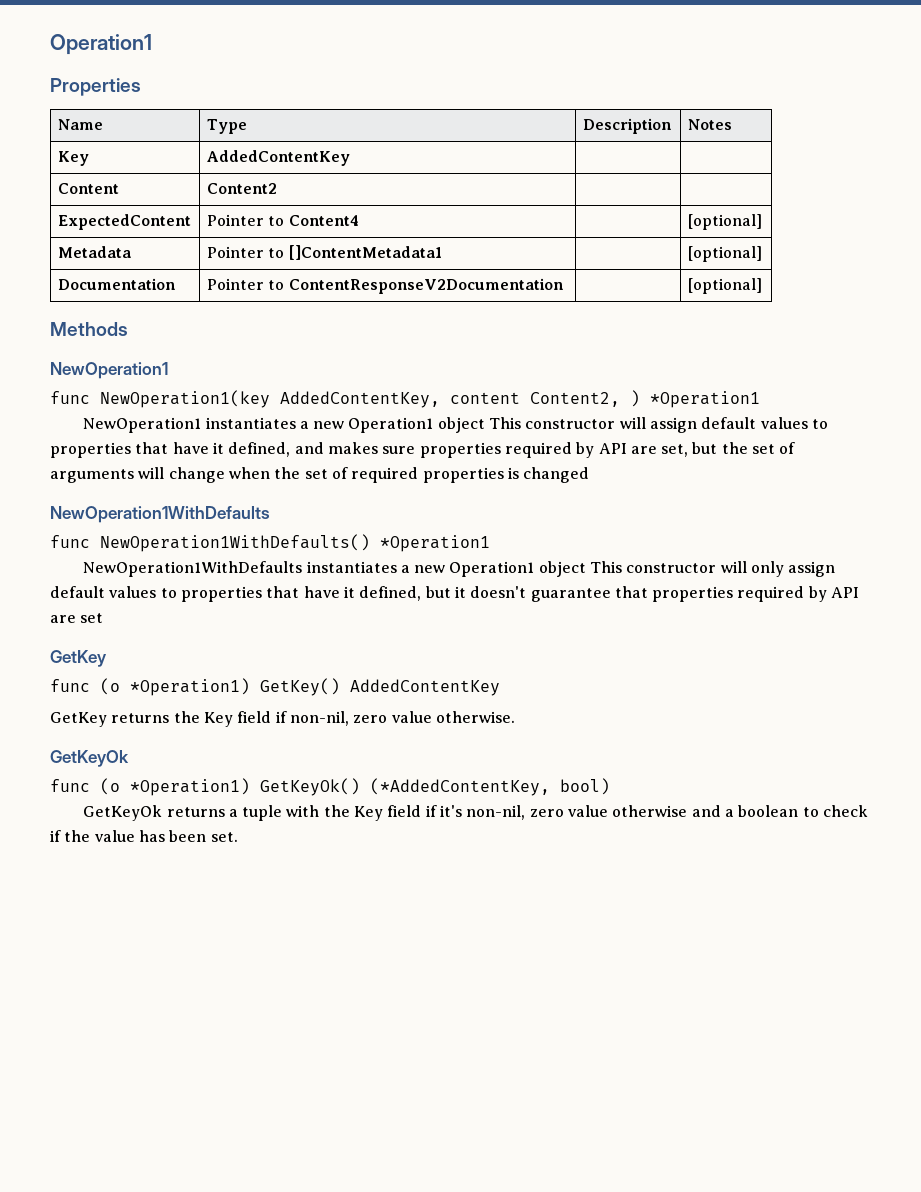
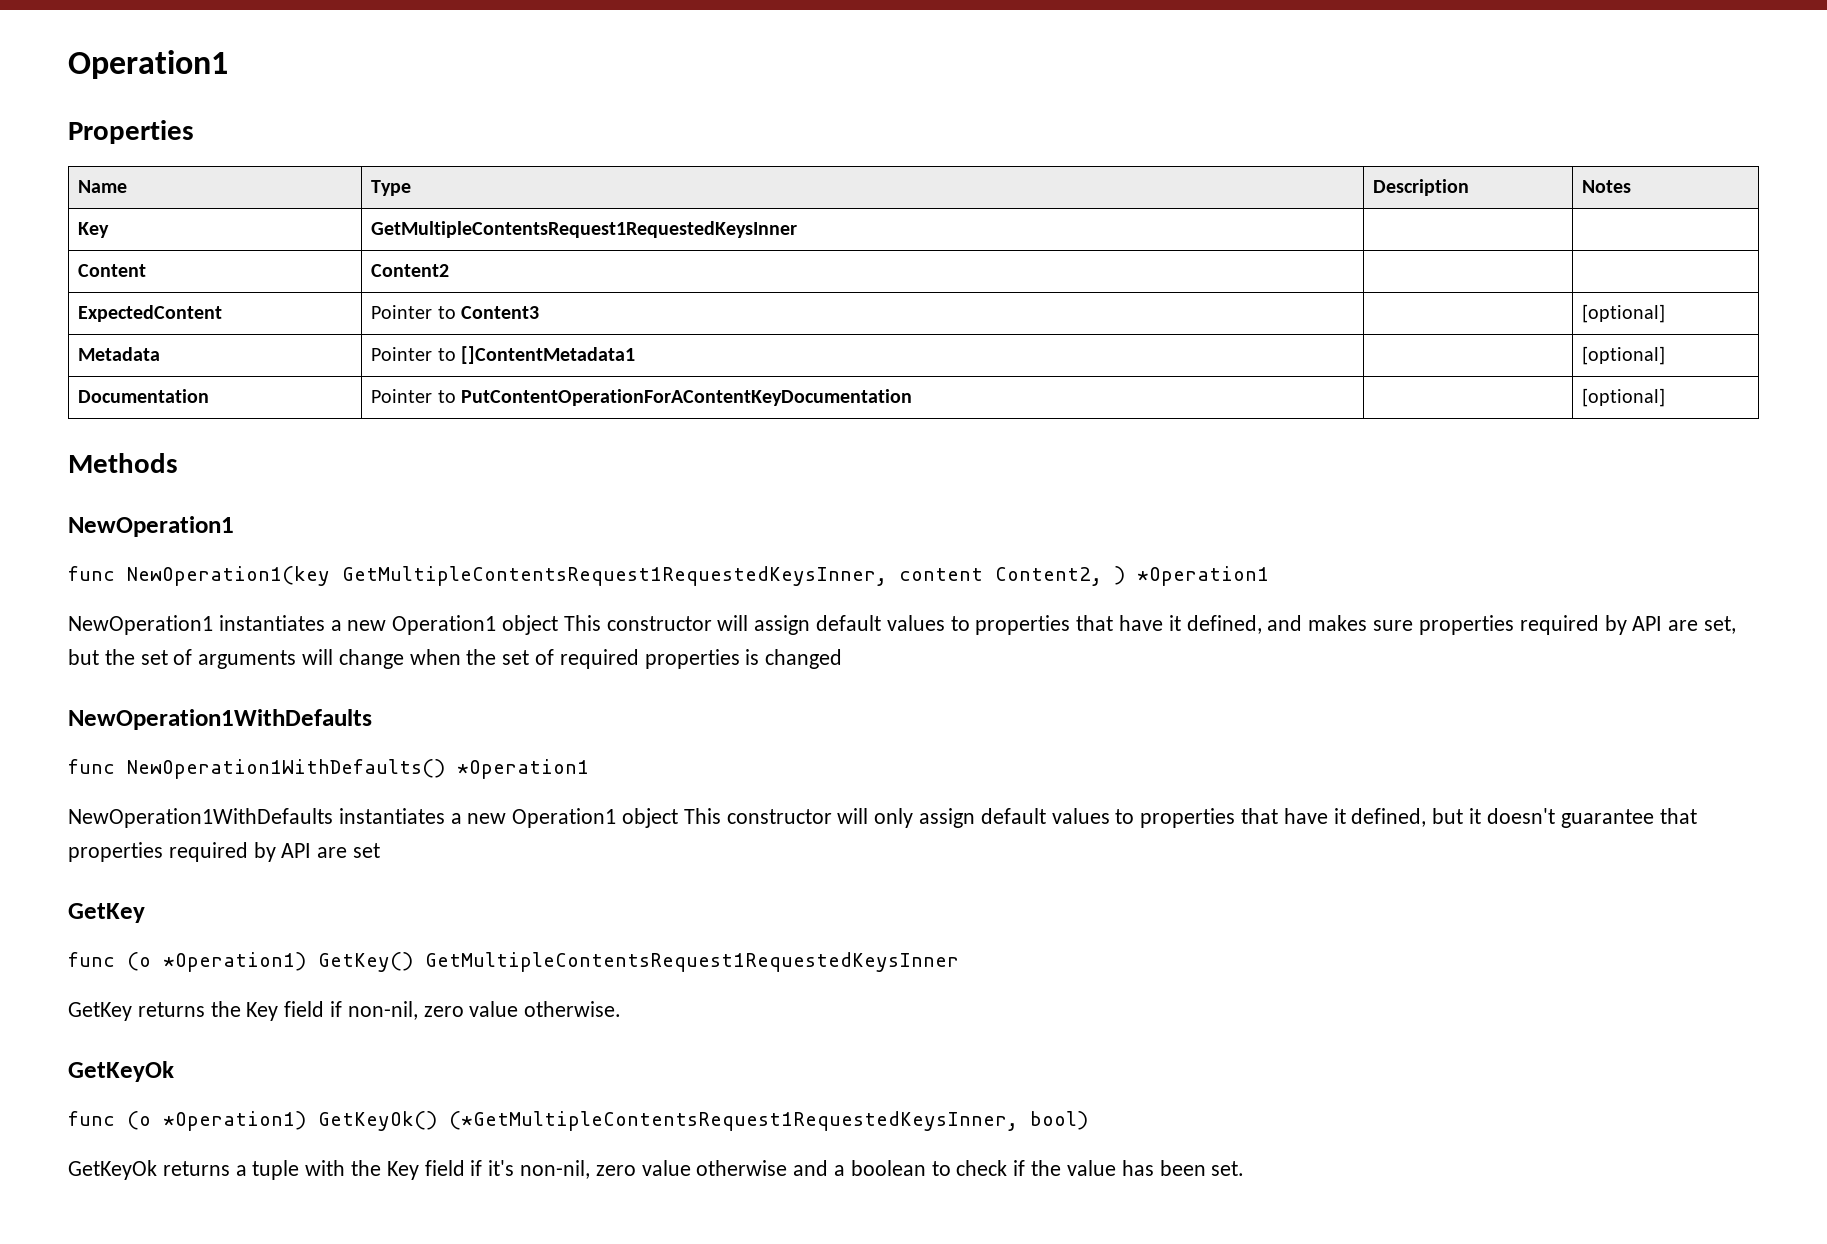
- Key | AddedContentKey | |
+ Key | GetMultipleContentsRequest1RequestedKeysInner | |
- ExpectedContent | Pointer to Content4 | | [optional]
+ ExpectedContent | Pointer to Content3 | | [optional]
- Documentation | Pointer to ContentResponseV2Documentation | | [optional]
+ Documentation | Pointer to PutContentOperationForAContentKeyDocumentation | | [optional]
- func NewOperation1(key AddedContentKey, content Content2, ) *Operation1
+ func NewOperation1(key GetMultipleContentsRequest1RequestedKeysInner, content Content2, ) *Operation1
- func (o *Operation1) GetKey() AddedContentKey
+ func (o *Operation1) GetKey() GetMultipleContentsRequest1RequestedKeysInner
- func (o *Operation1) GetKeyOk() (*AddedContentKey, bool)
+ func (o *Operation1) GetKeyOk() (*GetMultipleContentsRequest1RequestedKeysInner, bool)

